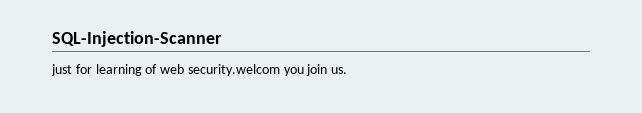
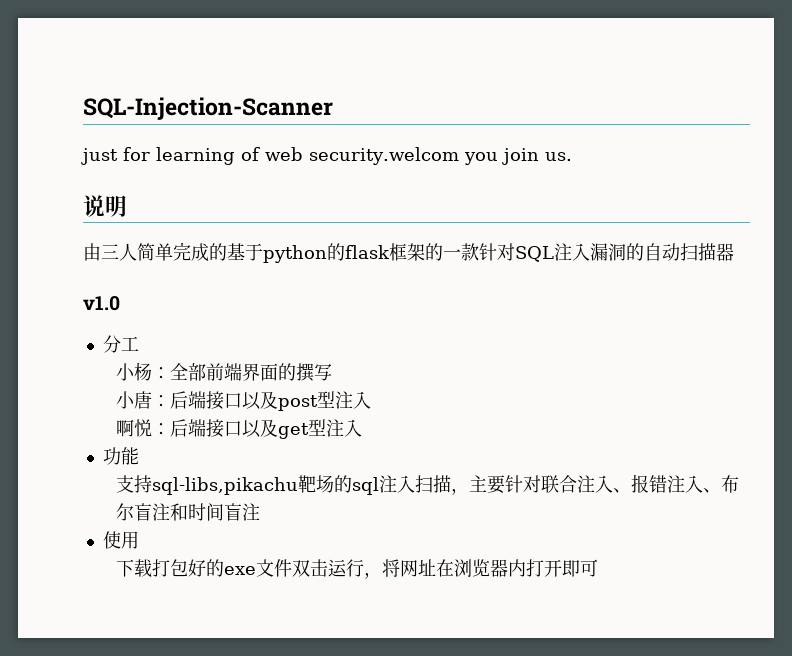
+ 说明
+ 由三人简单完成的基于python的flask框架的一款针对SQL注入漏洞的自动扫描器
+ v1.0
+ 分工
+ 小杨：全部前端界面的撰写
+ 小唐：后端接口以及post型注入
+ 啊悦：后端接口以及get型注入
+ 功能
+ 支持sql-libs,pikachu靶场的sql注入扫描，主要针对联合注入、报错注入、布尔盲注和时间盲注
+ 使用
+ 下载打包好的exe文件双击运行，将网址在浏览器内打开即可

